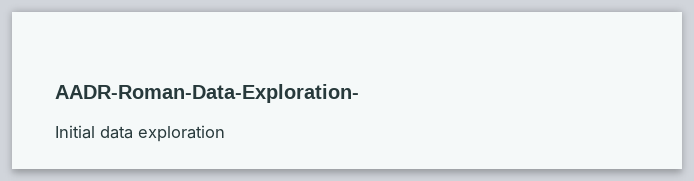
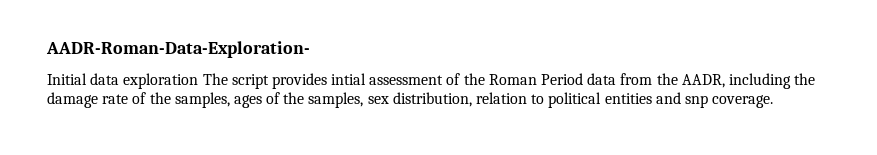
- Initial data exploration
+ Initial data exploration The script provides intial assessment of the Roman Period data from the AADR, including the damage rate of the samples, ages of the samples, sex distribution, relation to political entities and snp coverage.

